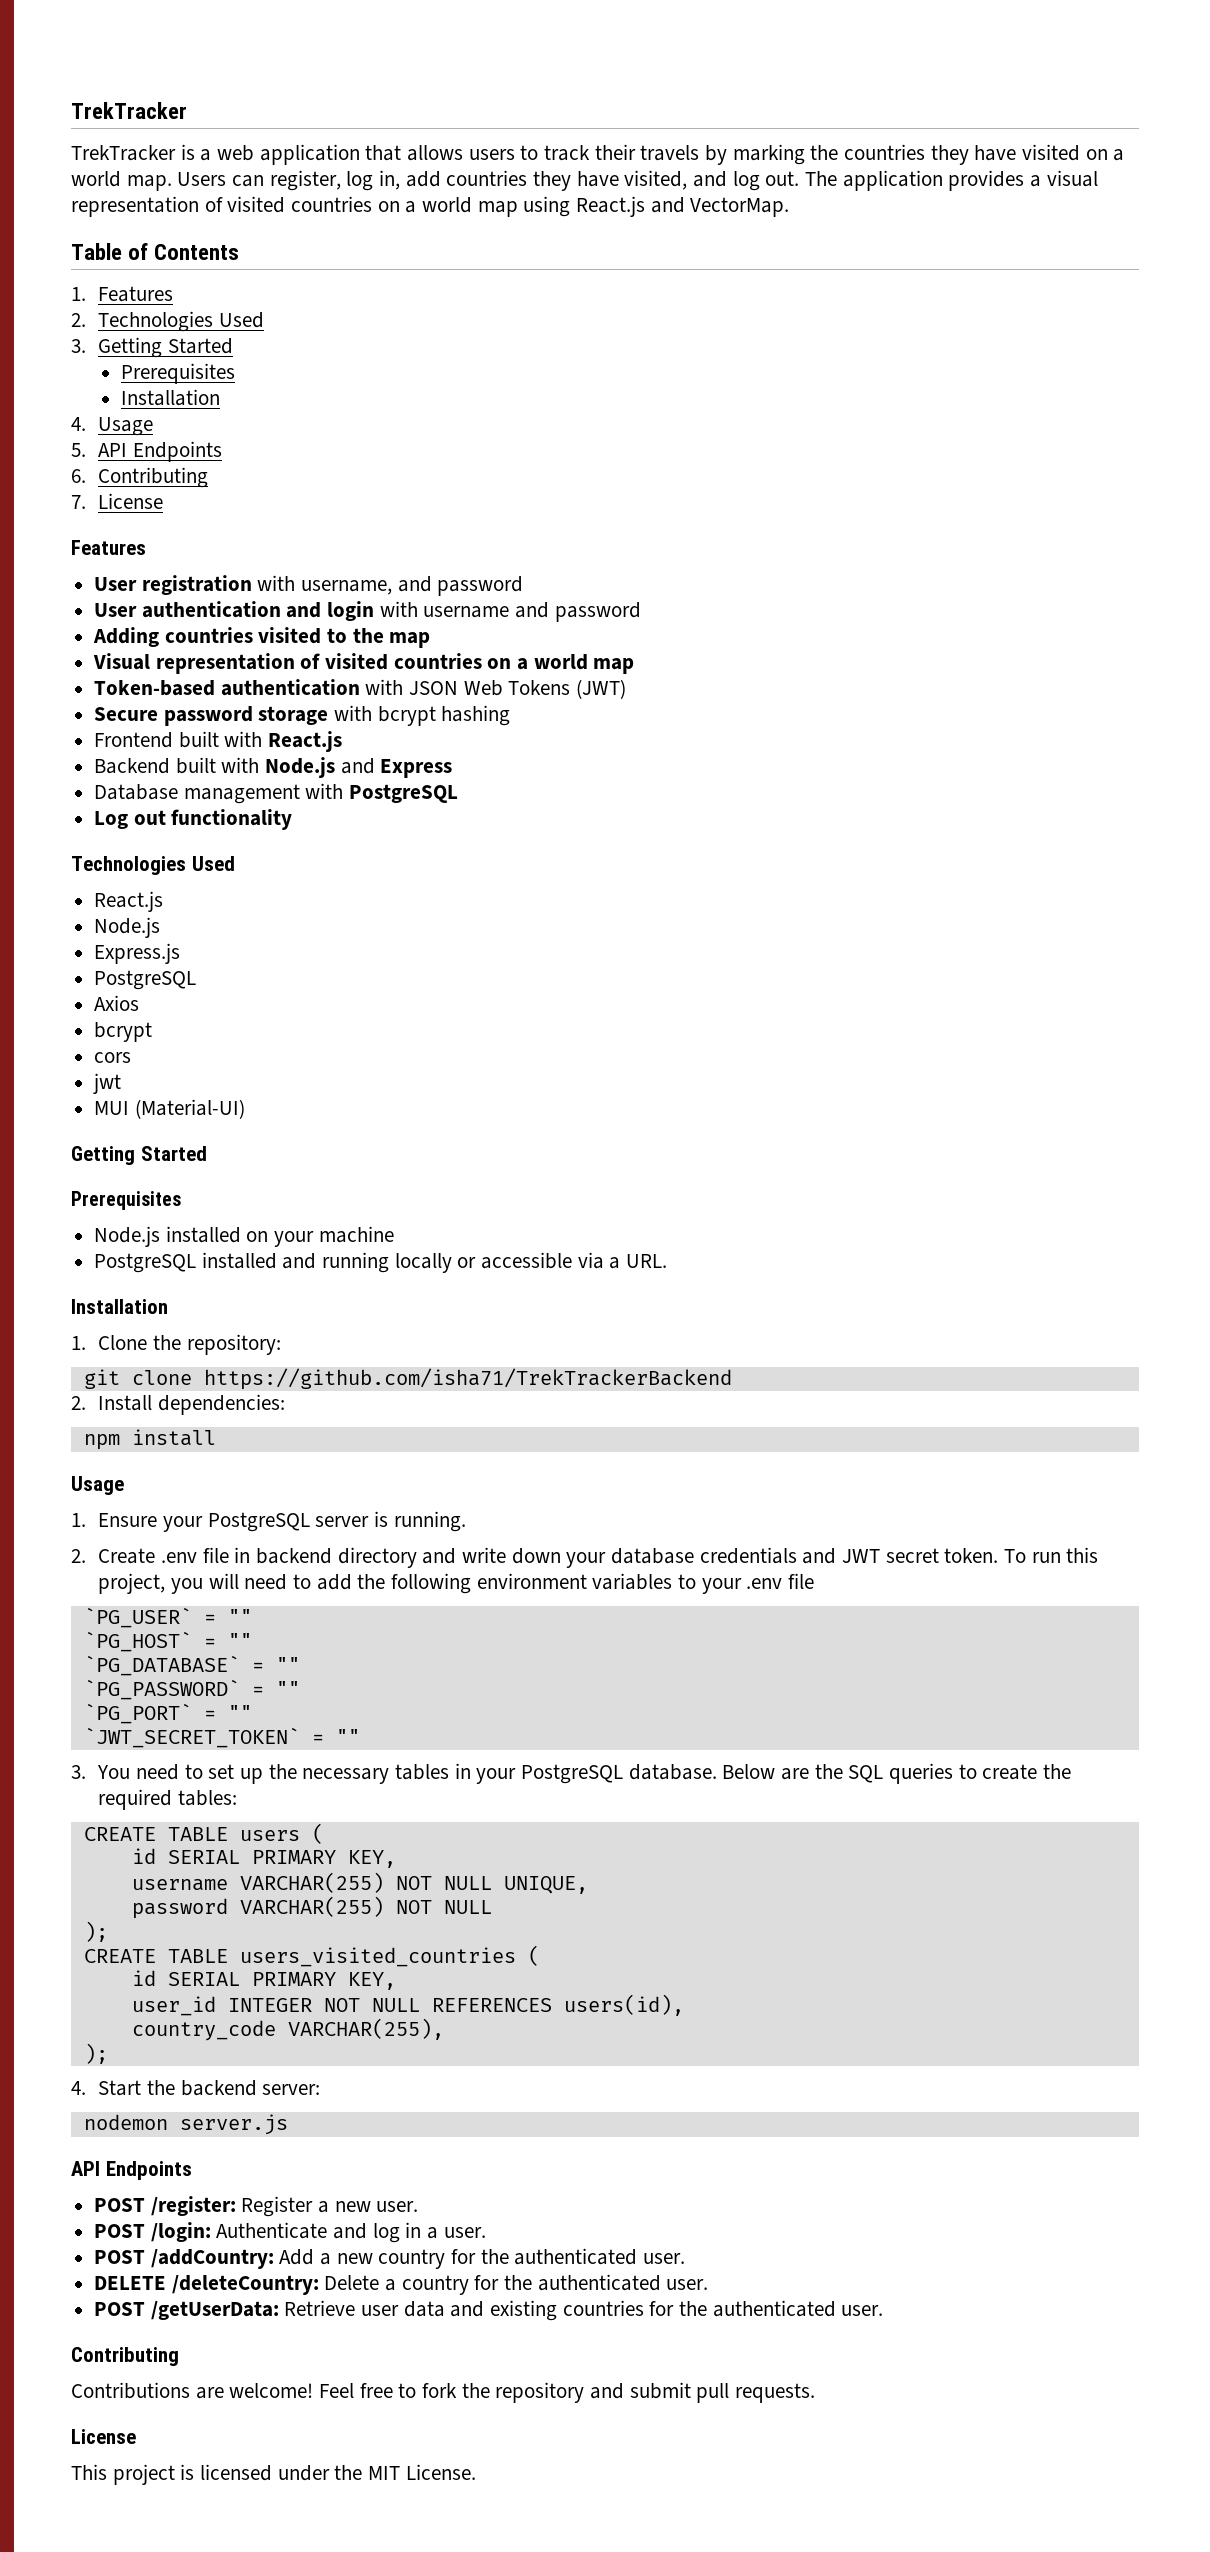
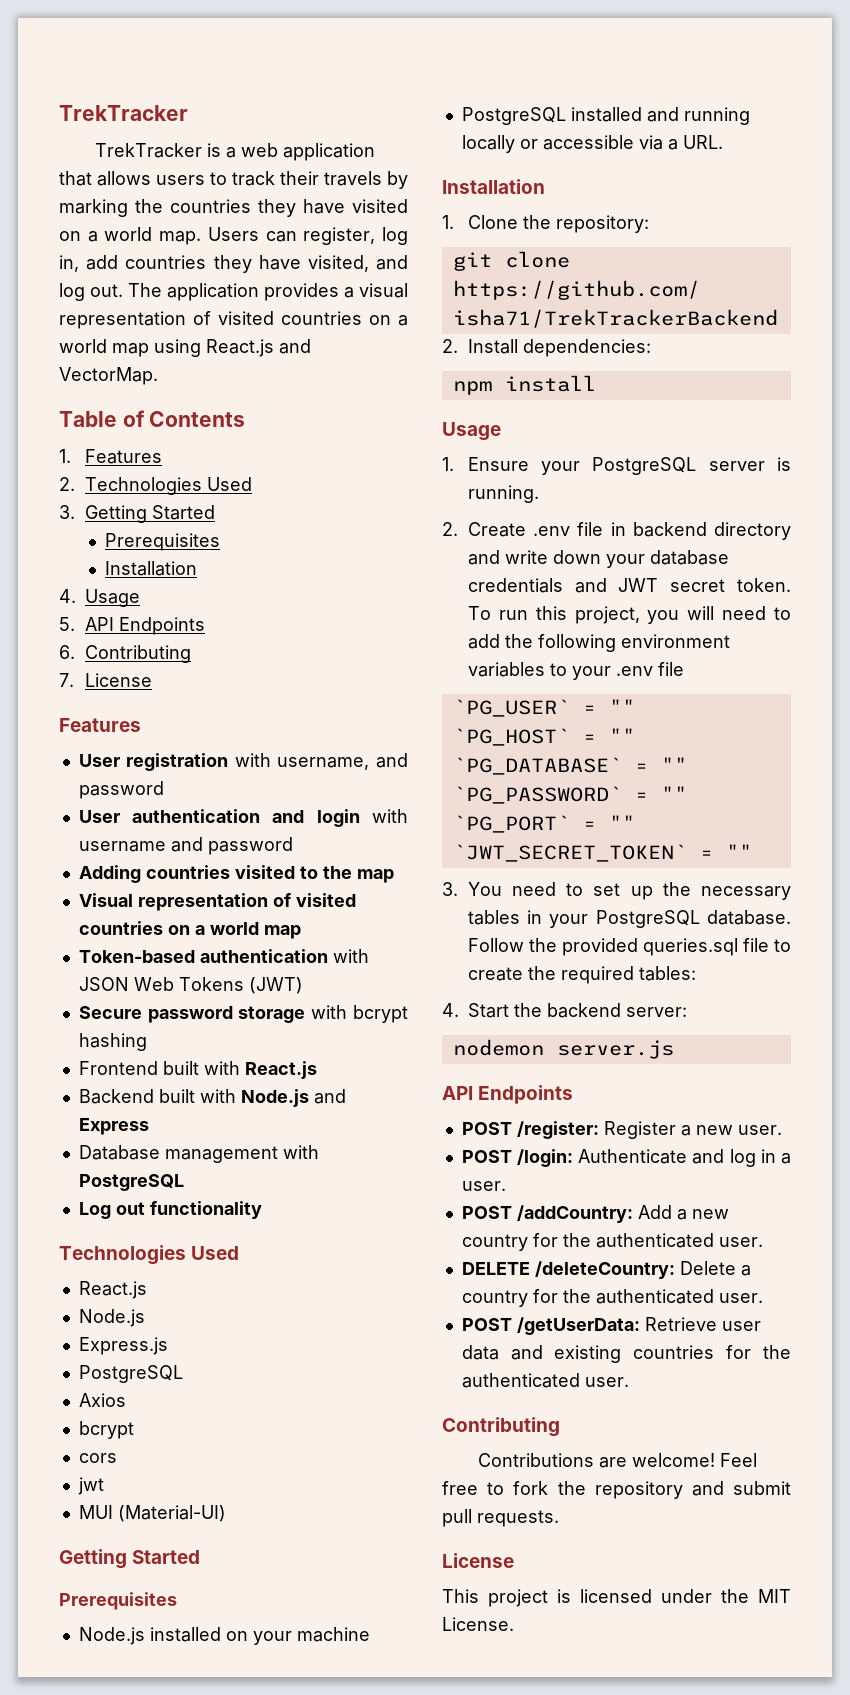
- Below are the SQL queries to create the required tables:
+ Follow the provided queries.sql file to create the required tables:
- CREATE TABLE users (
- id SERIAL PRIMARY KEY,
- username VARCHAR(255) NOT NULL UNIQUE,
- password VARCHAR(255) NOT NULL
- );
- CREATE TABLE users_visited_countries (
- id SERIAL PRIMARY KEY,
- user_id INTEGER NOT NULL REFERENCES users(id),
- country_code VARCHAR(255),
- );

